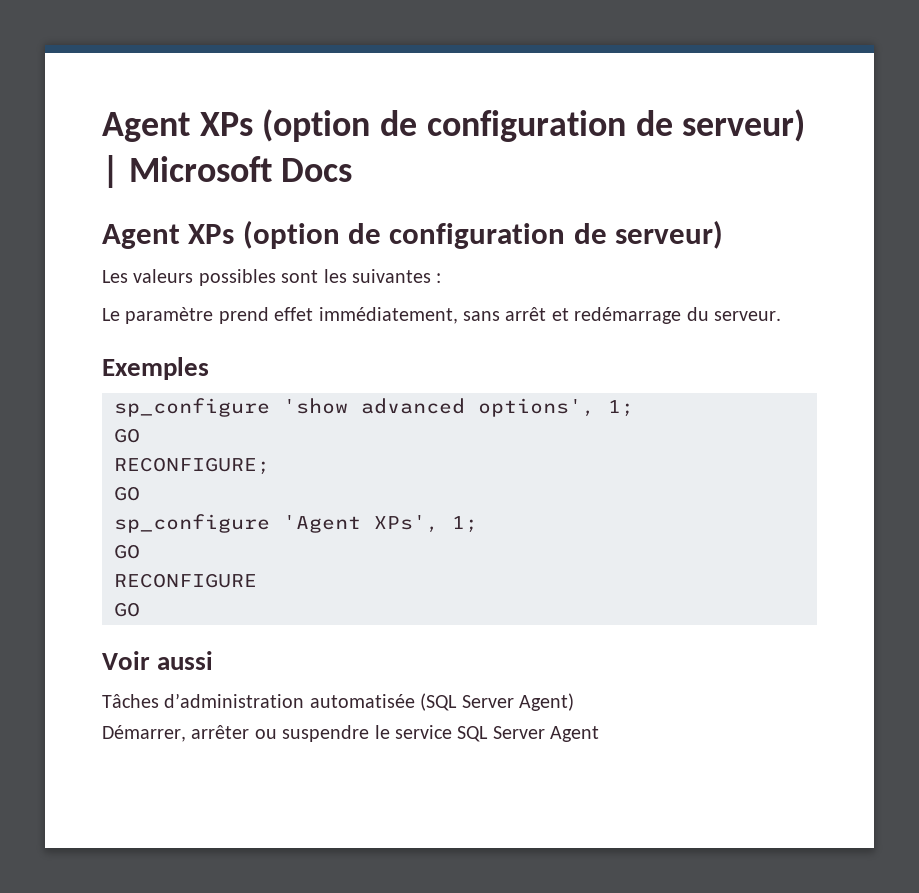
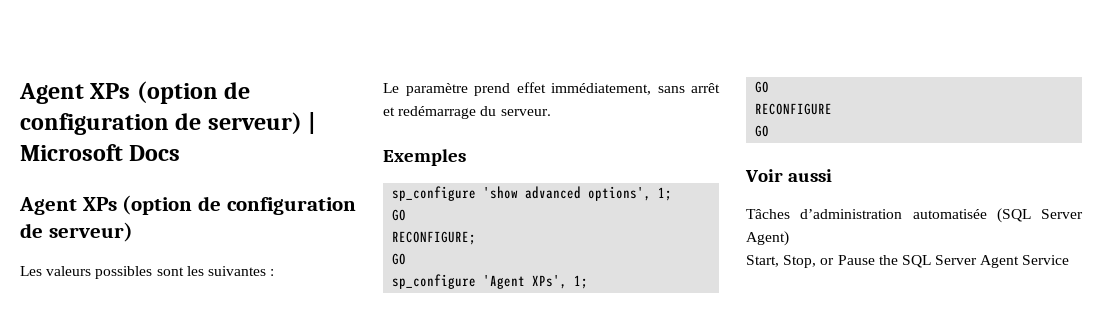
- Démarrer, arrêter ou suspendre le service SQL Server Agent
+ Start, Stop, or Pause the SQL Server Agent Service

